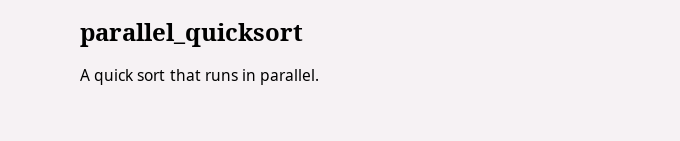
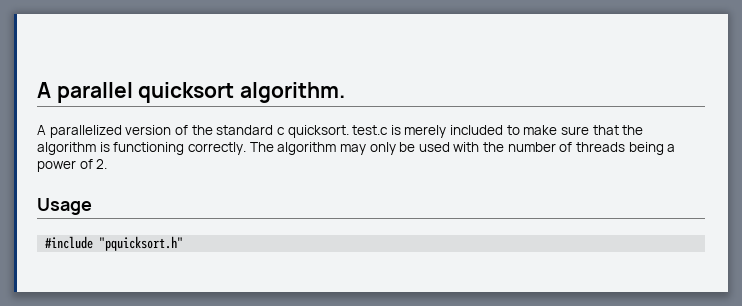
- parallel_quicksort
- A quick sort that runs in parallel.
+ A parallel quicksort algorithm.
+ A parallelized version of the standard c quicksort. test.c is merely included to make sure that the algorithm is functioning correctly. The algorithm may only be used with the number of threads being a power of 2.
+ Usage
+ #include "pquicksort.h"

